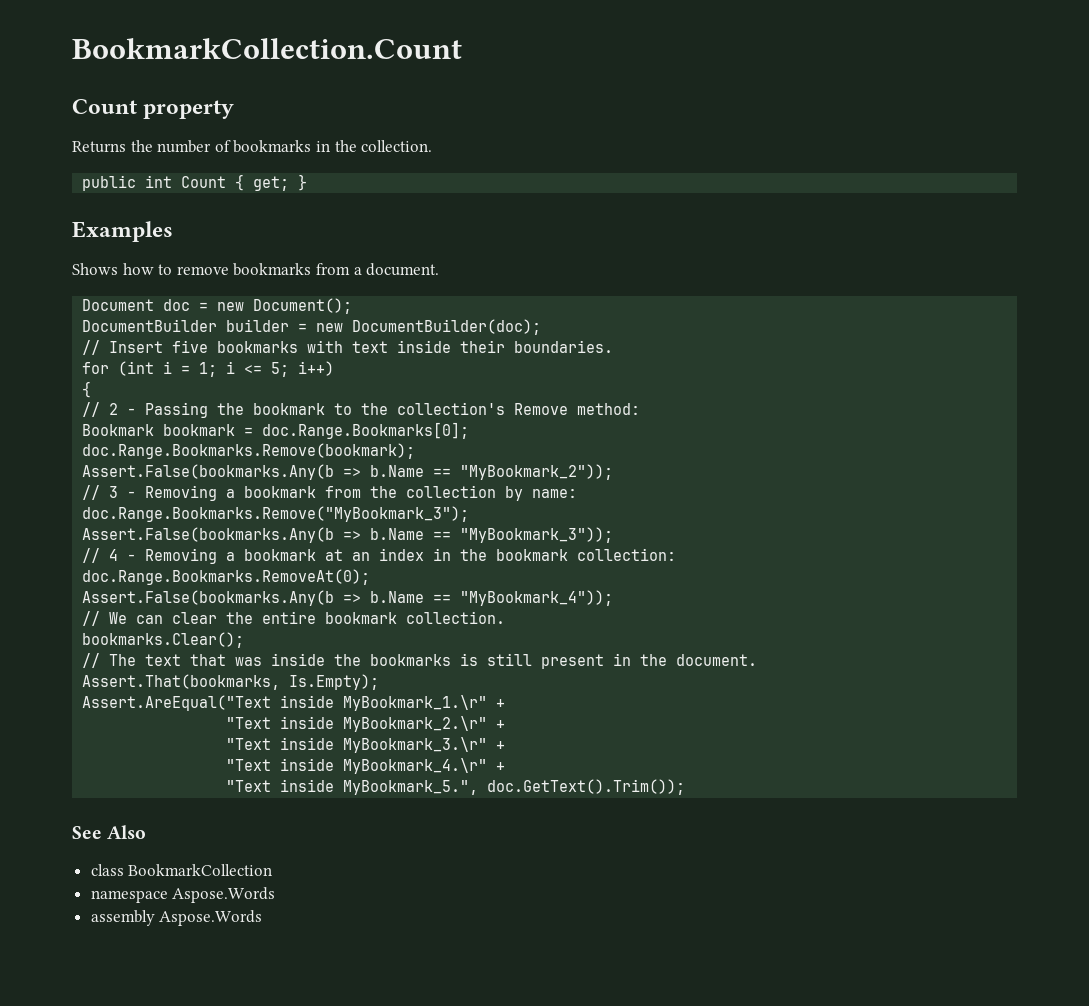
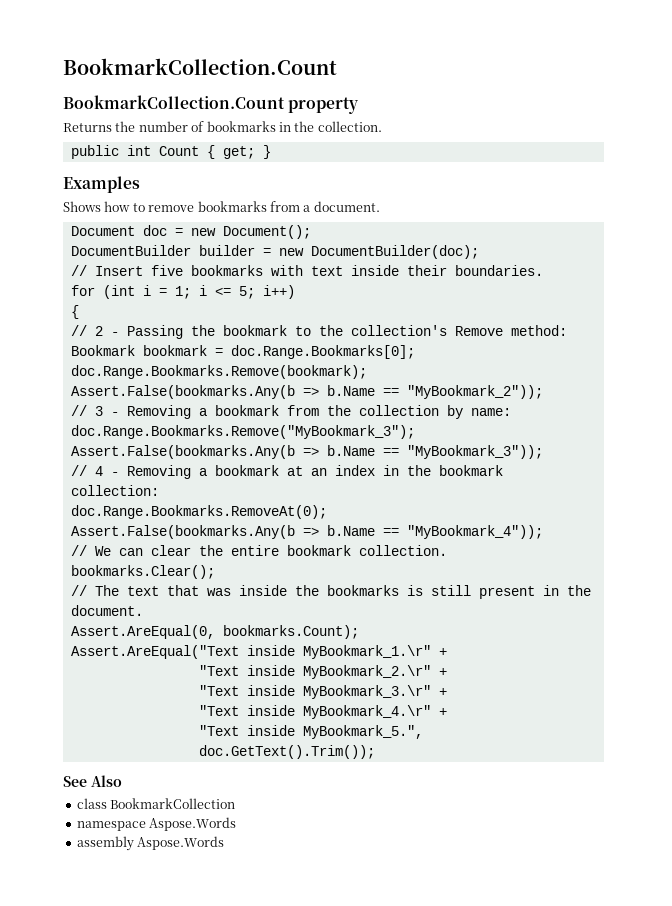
- Count property
+ BookmarkCollection.Count property
- Assert.That(bookmarks, Is.Empty);
+ Assert.AreEqual(0, bookmarks.Count);

